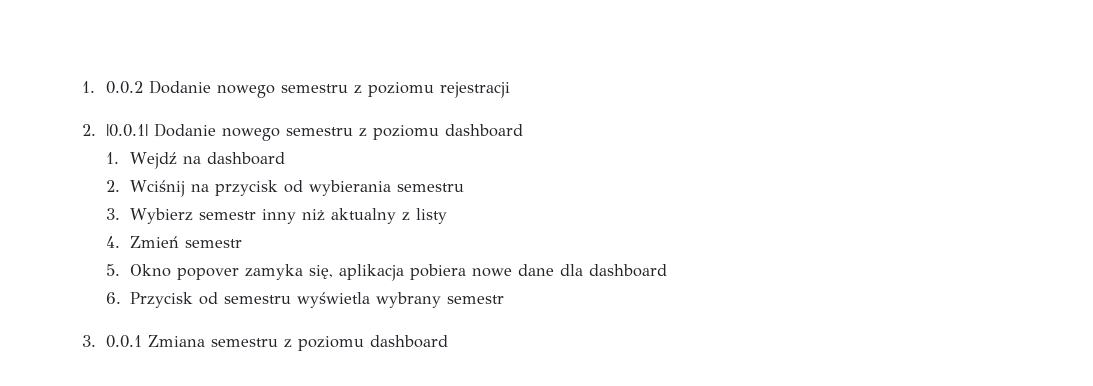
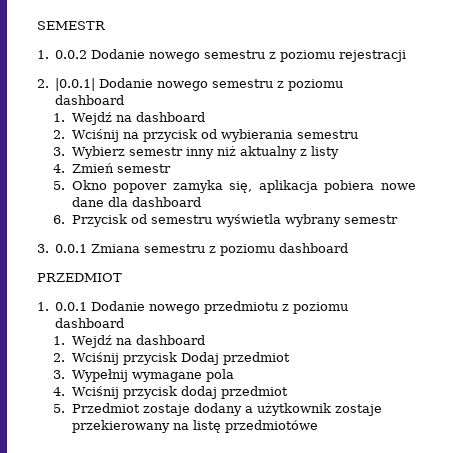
+ SEMESTR
+ PRZEDMIOT
+ 1. 0.0.1 Dodanie nowego przedmiotu z poziomu dashboard
+ 1. Wejdź na dashboard
+ 2. Wciśnij przycisk Dodaj przedmiot
+ 3. Wypełnij wymagane pola
+ 4. Wciśnij przycisk dodaj przedmiot
+ 5. Przedmiot zostaje dodany a użytkownik zostaje przekierowany na listę przedmiotówe

